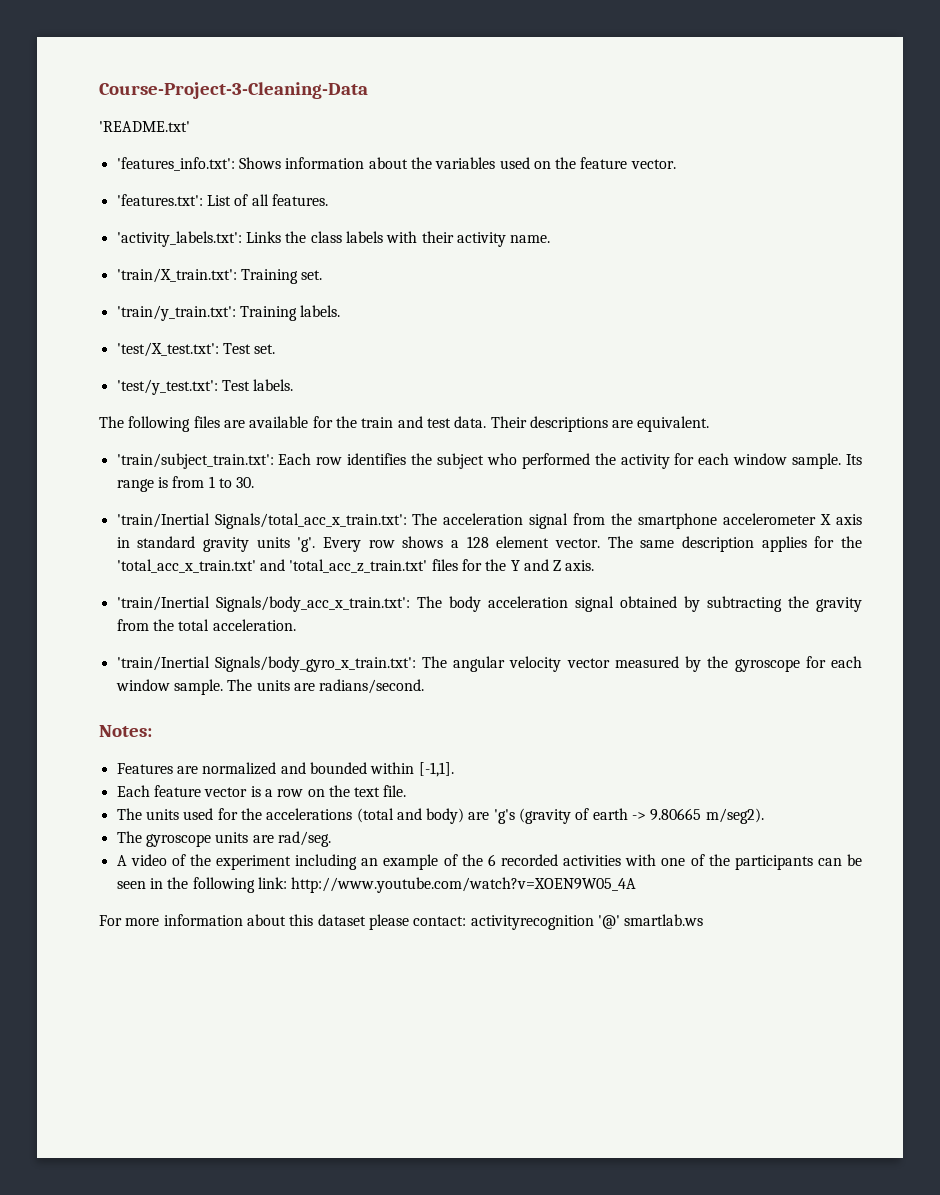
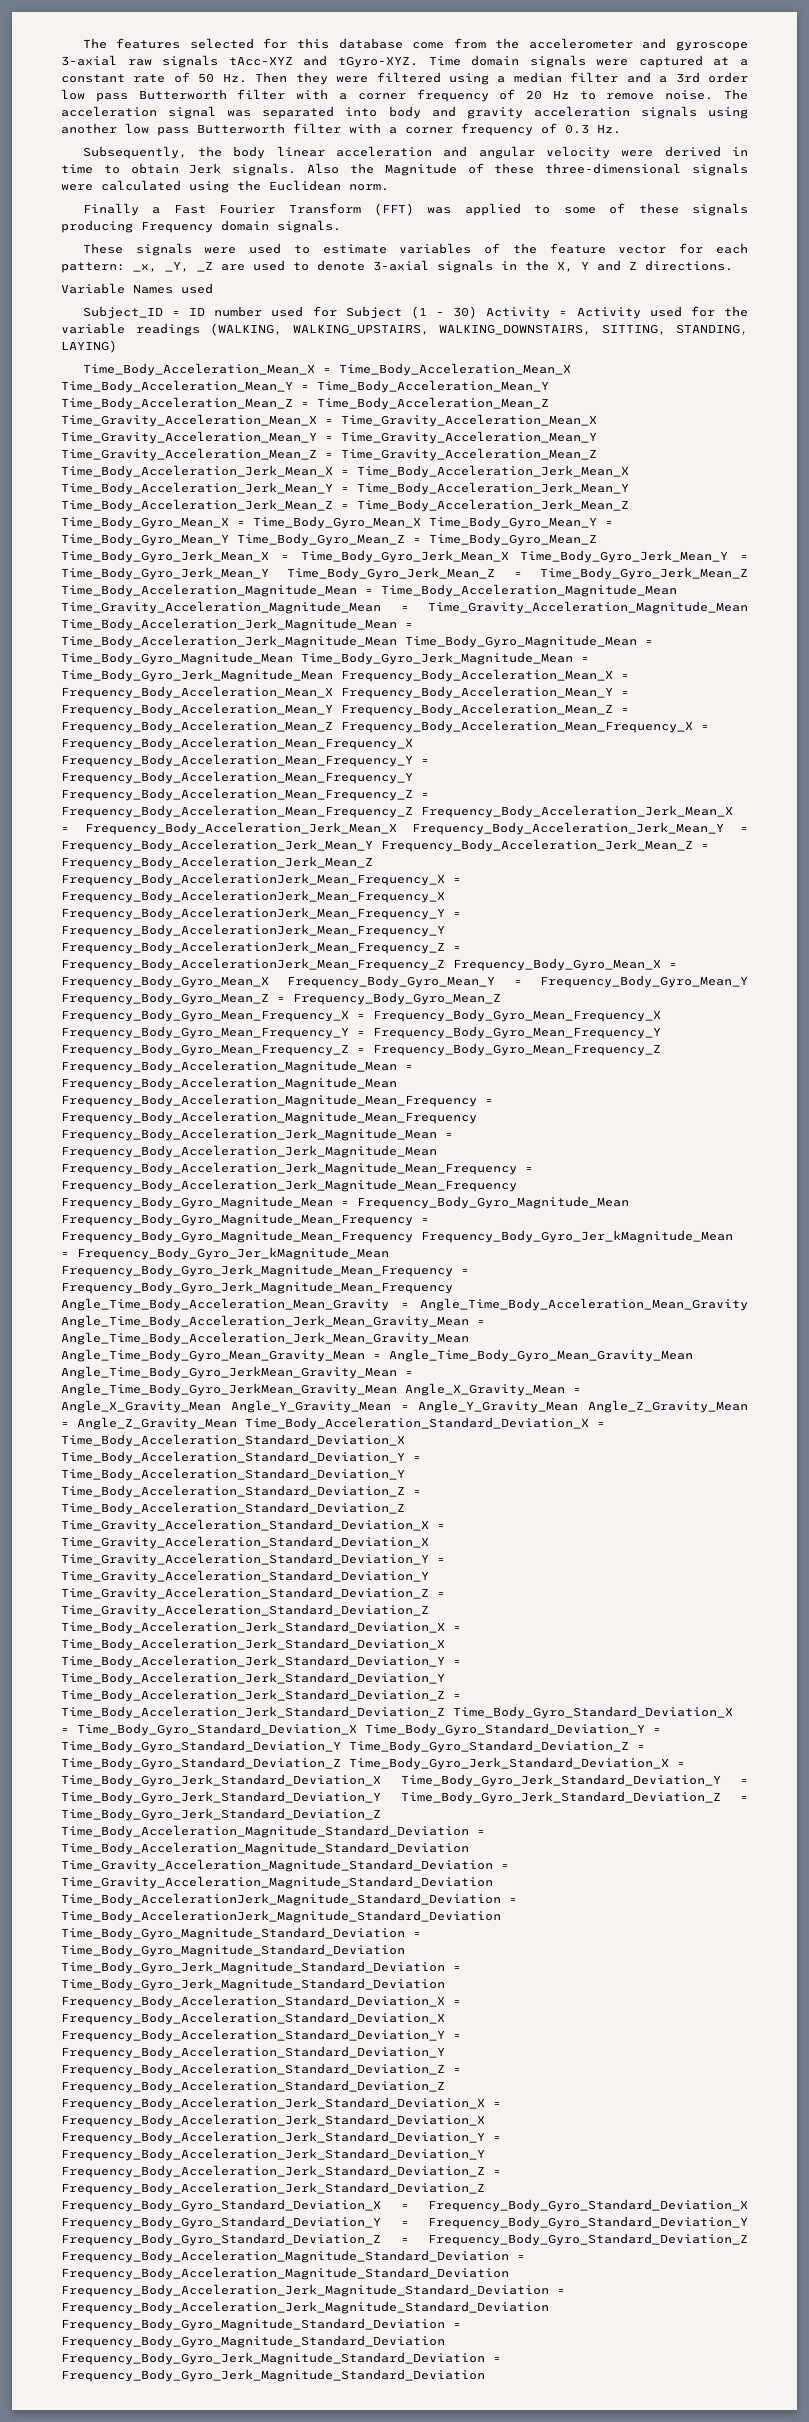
- Course-Project-3-Cleaning-Data
- 'README.txt'
- 'features_info.txt': Shows information about the variables used on the feature vector.
- 'features.txt': List of all features.
- 'activity_labels.txt': Links the class labels with their activity name.
- 'train/X_train.txt': Training set.
- 'train/y_train.txt': Training labels.
- 'test/X_test.txt': Test set.
- 'test/y_test.txt': Test labels.
- The following files are available for the train and test data. Their descriptions are equivalent.
- 'train/subject_train.txt': Each row identifies the subject who performed the activity for each window sample. Its range is from 1 to 30.
- 'train/Inertial Signals/total_acc_x_train.txt': The acceleration signal from the smartphone accelerometer X axis in standard gravity units 'g'. Every row shows a 128 element vector. The same description applies for the 'total_acc_x_train.txt' and 'total_acc_z_train.txt' files for the Y and Z axis.
- 'train/Inertial Signals/body_acc_x_train.txt': The body acceleration signal obtained by subtracting the gravity from the total acceleration.
- 'train/Inertial Signals/body_gyro_x_train.txt': The angular velocity vector measured by the gyroscope for each window sample. The units are radians/second.
- Notes:
- Features are normalized and bounded within [-1,1].
- Each feature vector is a row on the text file.
- The units used for the accelerations (total and body) are 'g's (gravity of earth -> 9.80665 m/seg2).
- The gyroscope units are rad/seg.
- A video of the experiment including an example of the 6 recorded activities with one of the participants can be seen in the following link: http://www.youtube.com/watch?v=XOEN9W05_4A
- For more information about this dataset please contact: activityrecognition '@' smartlab.ws
+ The features selected for this database come from the accelerometer and gyroscope 3-axial raw signals tAcc-XYZ and tGyro-XYZ. Time domain signals were captured at a constant rate of 50 Hz. Then they were filtered using a median filter and a 3rd order low pass Butterworth filter with a corner frequency of 20 Hz to remove noise. The acceleration signal was separated into body and gravity acceleration signals using another low pass Butterworth filter with a corner frequency of 0.3 Hz.
+ Subsequently, the body linear acceleration and angular velocity were derived in time to obtain Jerk signals. Also the Magnitude of these three-dimensional signals were calculated using the Euclidean norm.
+ Finally a Fast Fourier Transform (FFT) was applied to some of these signals producing Frequency domain signals.
+ These signals were used to estimate variables of the feature vector for each pattern: _x, _Y, _Z are used to denote 3-axial signals in the X, Y and Z directions.
+ Variable Names used
+ Subject_ID = ID number used for Subject (1 - 30) Activity = Activity used for the variable readings (WALKING, WALKING_UPSTAIRS, WALKING_DOWNSTAIRS, SITTING, STANDING, LAYING)
+ Time_Body_Acceleration_Mean_X = Time_Body_Acceleration_Mean_X Time_Body_Acceleration_Mean_Y = Time_Body_Acceleration_Mean_Y Time_Body_Acceleration_Mean_Z = Time_Body_Acceleration_Mean_Z Time_Gravity_Acceleration_Mean_X = Time_Gravity_Acceleration_Mean_X Time_Gravity_Acceleration_Mean_Y = Time_Gravity_Acceleration_Mean_Y Time_Gravity_Acceleration_Mean_Z = Time_Gravity_Acceleration_Mean_Z Time_Body_Acceleration_Jerk_Mean_X = Time_Body_Acceleration_Jerk_Mean_X Time_Body_Acceleration_Jerk_Mean_Y = Time_Body_Acceleration_Jerk_Mean_Y Time_Body_Acceleration_Jerk_Mean_Z = Time_Body_Acceleration_Jerk_Mean_Z Time_Body_Gyro_Mean_X = Time_Body_Gyro_Mean_X Time_Body_Gyro_Mean_Y = Time_Body_Gyro_Mean_Y Time_Body_Gyro_Mean_Z = Time_Body_Gyro_Mean_Z Time_Body_Gyro_Jerk_Mean_X = Time_Body_Gyro_Jerk_Mean_X Time_Body_Gyro_Jerk_Mean_Y = Time_Body_Gyro_Jerk_Mean_Y Time_Body_Gyro_Jerk_Mean_Z = Time_Body_Gyro_Jerk_Mean_Z Time_Body_Acceleration_Magnitude_Mean = Time_Body_Acceleration_Magnitude_Mean Time_Gravity_Acceleration_Magnitude_Mean = Time_Gravity_Acceleration_Magnitude_Mean Time_Body_Acceleration_Jerk_Magnitude_Mean = Time_Body_Acceleration_Jerk_Magnitude_Mean Time_Body_Gyro_Magnitude_Mean = Time_Body_Gyro_Magnitude_Mean Time_Body_Gyro_Jerk_Magnitude_Mean = Time_Body_Gyro_Jerk_Magnitude_Mean Frequency_Body_Acceleration_Mean_X = Frequency_Body_Acceleration_Mean_X Frequency_Body_Acceleration_Mean_Y = Frequency_Body_Acceleration_Mean_Y Frequency_Body_Acceleration_Mean_Z = Frequency_Body_Acceleration_Mean_Z Frequency_Body_Acceleration_Mean_Frequency_X = Frequency_Body_Acceleration_Mean_Frequency_X Frequency_Body_Acceleration_Mean_Frequency_Y = Frequency_Body_Acceleration_Mean_Frequency_Y Frequency_Body_Acceleration_Mean_Frequency_Z = Frequency_Body_Acceleration_Mean_Frequency_Z Frequency_Body_Acceleration_Jerk_Mean_X = Frequency_Body_Acceleration_Jerk_Mean_X Frequency_Body_Acceleration_Jerk_Mean_Y = Frequency_Body_Acceleration_Jerk_Mean_Y Frequency_Body_Acceleration_Jerk_Mean_Z = Frequency_Body_Acceleration_Jerk_Mean_Z Frequency_Body_AccelerationJerk_Mean_Frequency_X = Frequency_Body_AccelerationJerk_Mean_Frequency_X Frequency_Body_AccelerationJerk_Mean_Frequency_Y = Frequency_Body_AccelerationJerk_Mean_Frequency_Y Frequency_Body_AccelerationJerk_Mean_Frequency_Z = Frequency_Body_AccelerationJerk_Mean_Frequency_Z Frequency_Body_Gyro_Mean_X = Frequency_Body_Gyro_Mean_X Frequency_Body_Gyro_Mean_Y = Frequency_Body_Gyro_Mean_Y Frequency_Body_Gyro_Mean_Z = Frequency_Body_Gyro_Mean_Z Frequency_Body_Gyro_Mean_Frequency_X = Frequency_Body_Gyro_Mean_Frequency_X Frequency_Body_Gyro_Mean_Frequency_Y = Frequency_Body_Gyro_Mean_Frequency_Y Frequency_Body_Gyro_Mean_Frequency_Z = Frequency_Body_Gyro_Mean_Frequency_Z Frequency_Body_Acceleration_Magnitude_Mean = Frequency_Body_Acceleration_Magnitude_Mean Frequency_Body_Acceleration_Magnitude_Mean_Frequency = Frequency_Body_Acceleration_Magnitude_Mean_Frequency Frequency_Body_Acceleration_Jerk_Magnitude_Mean = Frequency_Body_Acceleration_Jerk_Magnitude_Mean Frequency_Body_Acceleration_Jerk_Magnitude_Mean_Frequency = Frequency_Body_Acceleration_Jerk_Magnitude_Mean_Frequency Frequency_Body_Gyro_Magnitude_Mean = Frequency_Body_Gyro_Magnitude_Mean Frequency_Body_Gyro_Magnitude_Mean_Frequency = Frequency_Body_Gyro_Magnitude_Mean_Frequency Frequency_Body_Gyro_Jer_kMagnitude_Mean = Frequency_Body_Gyro_Jer_kMagnitude_Mean Frequency_Body_Gyro_Jerk_Magnitude_Mean_Frequency = Frequency_Body_Gyro_Jerk_Magnitude_Mean_Frequency Angle_Time_Body_Acceleration_Mean_Gravity = Angle_Time_Body_Acceleration_Mean_Gravity Angle_Time_Body_Acceleration_Jerk_Mean_Gravity_Mean = Angle_Time_Body_Acceleration_Jerk_Mean_Gravity_Mean Angle_Time_Body_Gyro_Mean_Gravity_Mean = Angle_Time_Body_Gyro_Mean_Gravity_Mean Angle_Time_Body_Gyro_JerkMean_Gravity_Mean = Angle_Time_Body_Gyro_JerkMean_Gravity_Mean Angle_X_Gravity_Mean = Angle_X_Gravity_Mean Angle_Y_Gravity_Mean = Angle_Y_Gravity_Mean Angle_Z_Gravity_Mean = Angle_Z_Gravity_Mean Time_Body_Acceleration_Standard_Deviation_X = Time_Body_Acceleration_Standard_Deviation_X Time_Body_Acceleration_Standard_Deviation_Y = Time_Body_Acceleration_Standard_Deviation_Y Time_Body_Acceleration_Standard_Deviation_Z = Time_Body_Acceleration_Standard_Deviation_Z Time_Gravity_Acceleration_Standard_Deviation_X = Time_Gravity_Acceleration_Standard_Deviation_X Time_Gravity_Acceleration_Standard_Deviation_Y = Time_Gravity_Acceleration_Standard_Deviation_Y Time_Gravity_Acceleration_Standard_Deviation_Z = Time_Gravity_Acceleration_Standard_Deviation_Z Time_Body_Acceleration_Jerk_Standard_Deviation_X = Time_Body_Acceleration_Jerk_Standard_Deviation_X Time_Body_Acceleration_Jerk_Standard_Deviation_Y = Time_Body_Acceleration_Jerk_Standard_Deviation_Y Time_Body_Acceleration_Jerk_Standard_Deviation_Z = Time_Body_Acceleration_Jerk_Standard_Deviation_Z Time_Body_Gyro_Standard_Deviation_X = Time_Body_Gyro_Standard_Deviation_X Time_Body_Gyro_Standard_Deviation_Y = Time_Body_Gyro_Standard_Deviation_Y Time_Body_Gyro_Standard_Deviation_Z = Time_Body_Gyro_Standard_Deviation_Z Time_Body_Gyro_Jerk_Standard_Deviation_X = Time_Body_Gyro_Jerk_Standard_Deviation_X Time_Body_Gyro_Jerk_Standard_Deviation_Y = Time_Body_Gyro_Jerk_Standard_Deviation_Y Time_Body_Gyro_Jerk_Standard_Deviation_Z = Time_Body_Gyro_Jerk_Standard_Deviation_Z Time_Body_Acceleration_Magnitude_Standard_Deviation = Time_Body_Acceleration_Magnitude_Standard_Deviation Time_Gravity_Acceleration_Magnitude_Standard_Deviation = Time_Gravity_Acceleration_Magnitude_Standard_Deviation Time_Body_AccelerationJerk_Magnitude_Standard_Deviation = Time_Body_AccelerationJerk_Magnitude_Standard_Deviation Time_Body_Gyro_Magnitude_Standard_Deviation = Time_Body_Gyro_Magnitude_Standard_Deviation Time_Body_Gyro_Jerk_Magnitude_Standard_Deviation = Time_Body_Gyro_Jerk_Magnitude_Standard_Deviation Frequency_Body_Acceleration_Standard_Deviation_X = Frequency_Body_Acceleration_Standard_Deviation_X Frequency_Body_Acceleration_Standard_Deviation_Y = Frequency_Body_Acceleration_Standard_Deviation_Y Frequency_Body_Acceleration_Standard_Deviation_Z = Frequency_Body_Acceleration_Standard_Deviation_Z Frequency_Body_Acceleration_Jerk_Standard_Deviation_X = Frequency_Body_Acceleration_Jerk_Standard_Deviation_X Frequency_Body_Acceleration_Jerk_Standard_Deviation_Y = Frequency_Body_Acceleration_Jerk_Standard_Deviation_Y Frequency_Body_Acceleration_Jerk_Standard_Deviation_Z = Frequency_Body_Acceleration_Jerk_Standard_Deviation_Z Frequency_Body_Gyro_Standard_Deviation_X = Frequency_Body_Gyro_Standard_Deviation_X Frequency_Body_Gyro_Standard_Deviation_Y = Frequency_Body_Gyro_Standard_Deviation_Y Frequency_Body_Gyro_Standard_Deviation_Z = Frequency_Body_Gyro_Standard_Deviation_Z Frequency_Body_Acceleration_Magnitude_Standard_Deviation = Frequency_Body_Acceleration_Magnitude_Standard_Deviation Frequency_Body_Acceleration_Jerk_Magnitude_Standard_Deviation = Frequency_Body_Acceleration_Jerk_Magnitude_Standard_Deviation Frequency_Body_Gyro_Magnitude_Standard_Deviation = Frequency_Body_Gyro_Magnitude_Standard_Deviation Frequency_Body_Gyro_Jerk_Magnitude_Standard_Deviation = Frequency_Body_Gyro_Jerk_Magnitude_Standard_Deviation

